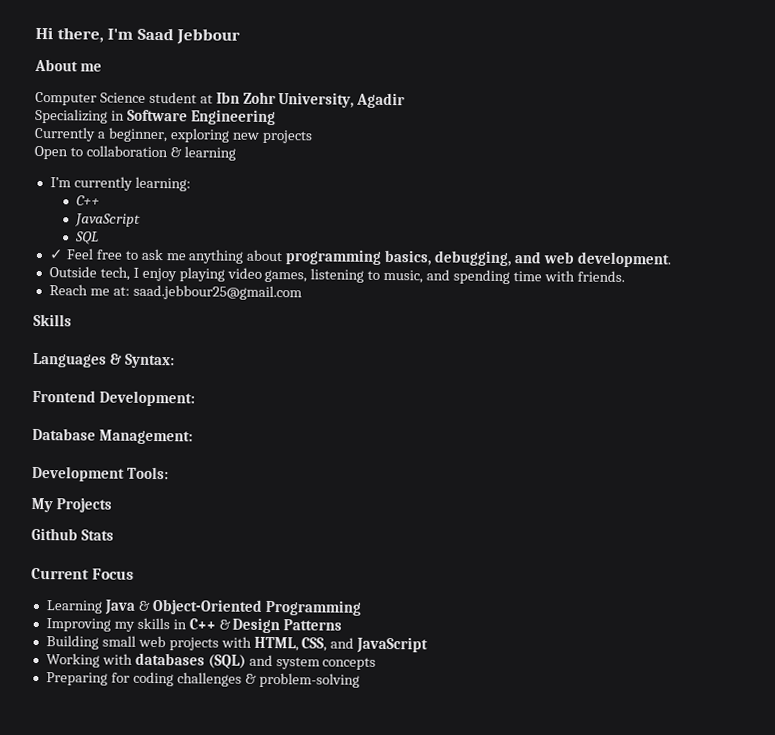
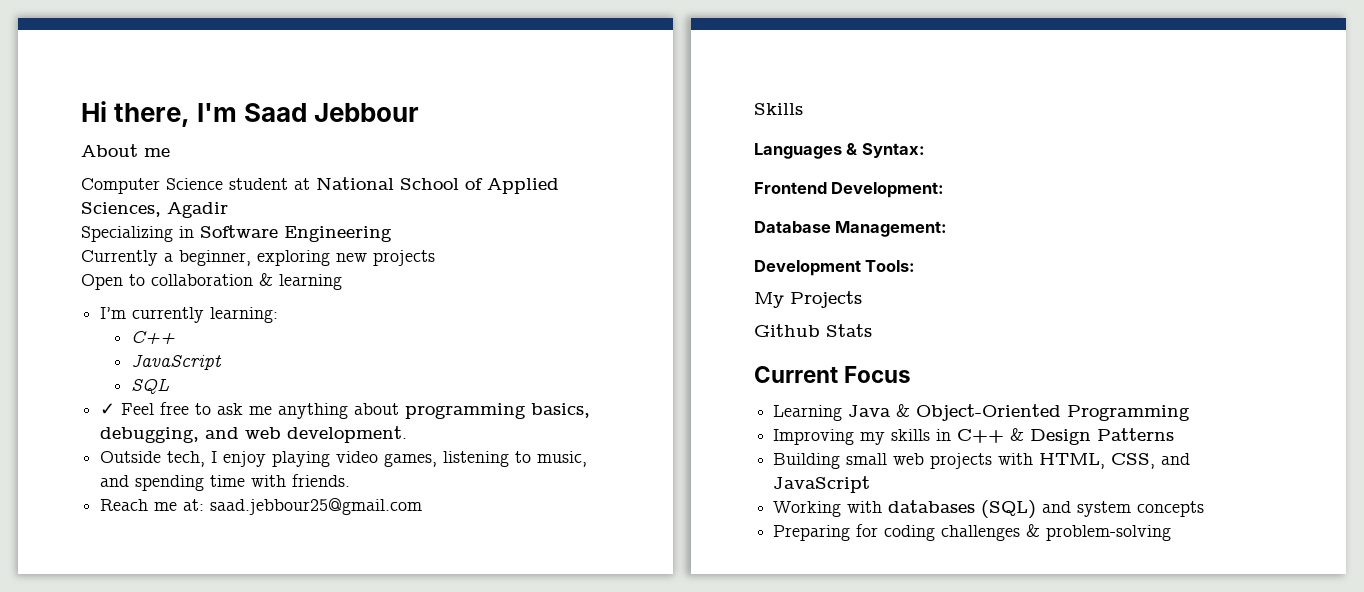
- Computer Science student at Ibn Zohr University, Agadir
+ Computer Science student at National School of Applied Sciences, Agadir

